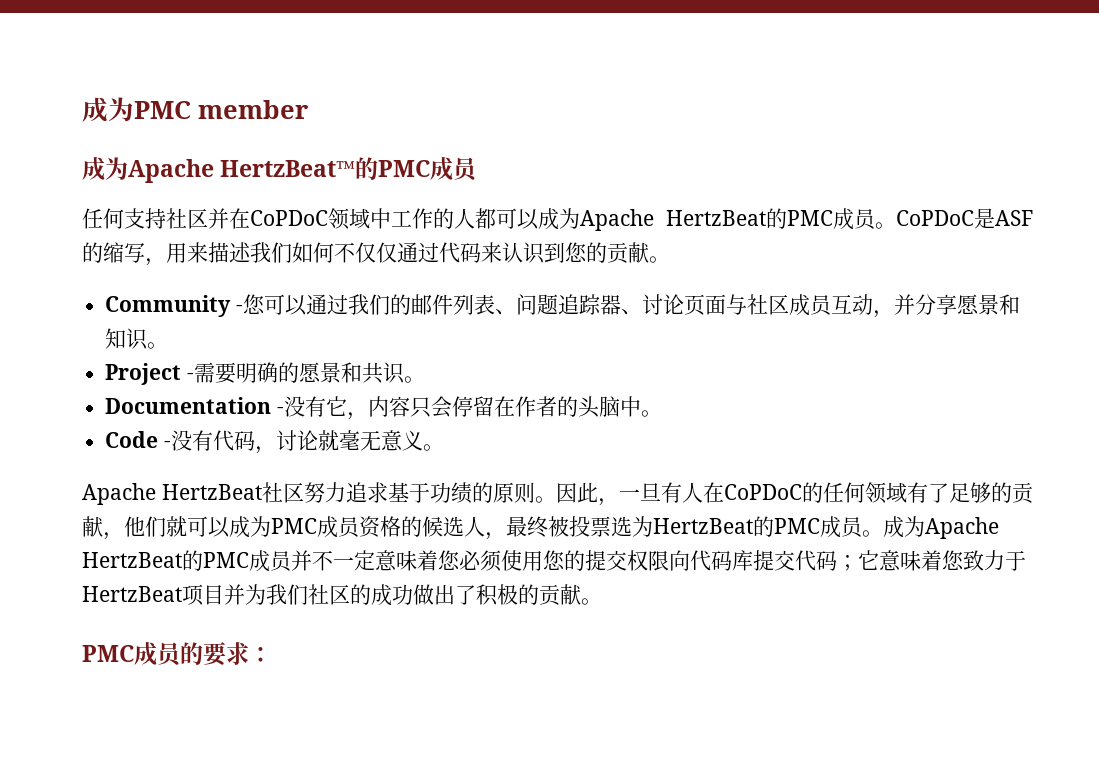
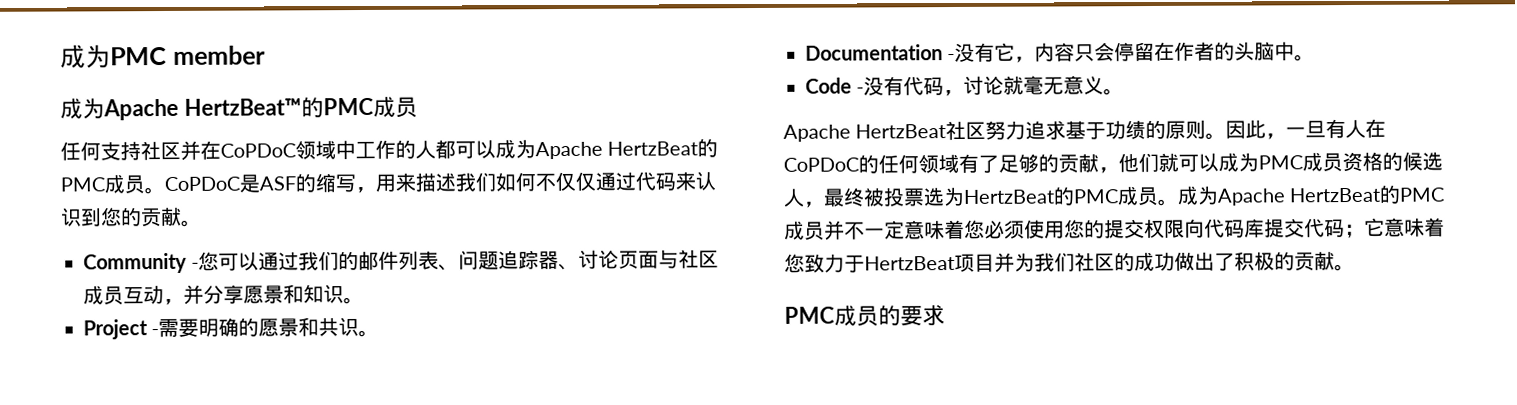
- PMC成员的要求：
+ PMC成员的要求

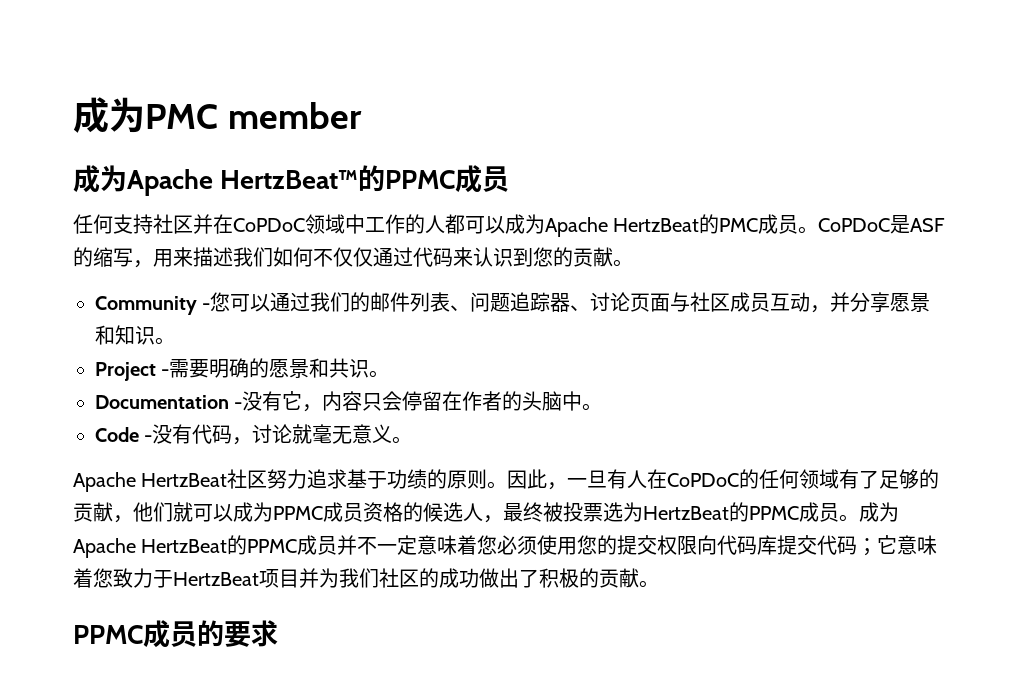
- 成为Apache HertzBeat™的PMC成员
+ 成为Apache HertzBeat™的PPMC成员
- 因此，一旦有人在CoPDoC的任何领域有了足够的贡献，他们就可以成为PMC成员资格的候选人，最终被投票选为HertzBeat的PMC成员。
+ 因此，一旦有人在CoPDoC的任何领域有了足够的贡献，他们就可以成为PPMC成员资格的候选人，最终被投票选为HertzBeat的PPMC成员。
- 成为Apache HertzBeat的PMC成员并不一定意味着您必须使用您的提交权限向代码库提交代码；它意味着您致力于HertzBeat项目并为我们社区的成功做出了积极的贡献。
+ 成为Apache HertzBeat的PPMC成员并不一定意味着您必须使用您的提交权限向代码库提交代码；它意味着您致力于HertzBeat项目并为我们社区的成功做出了积极的贡献。
- PMC成员的要求
+ PPMC成员的要求

